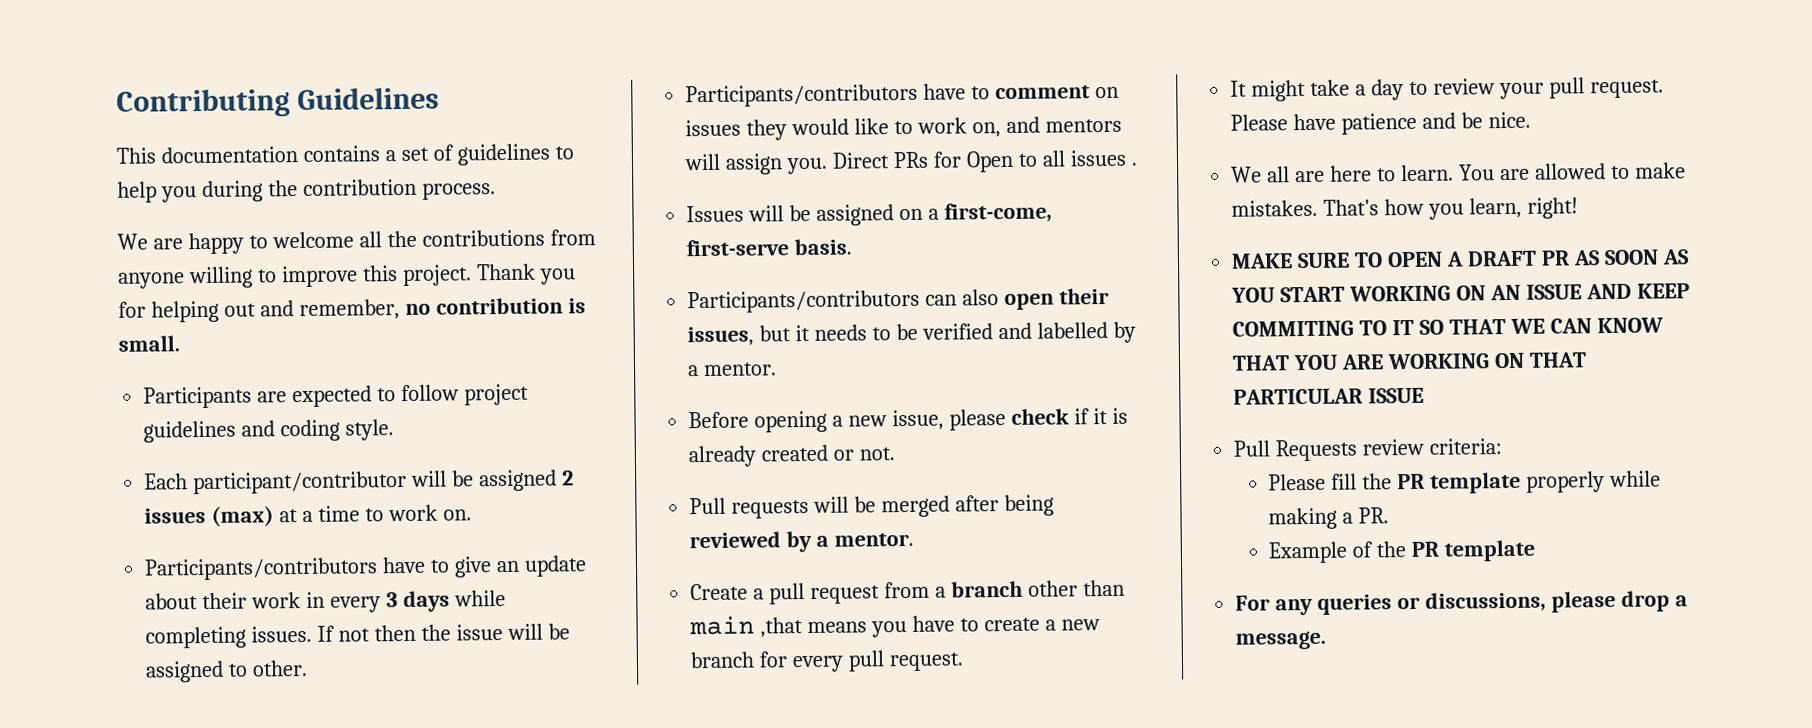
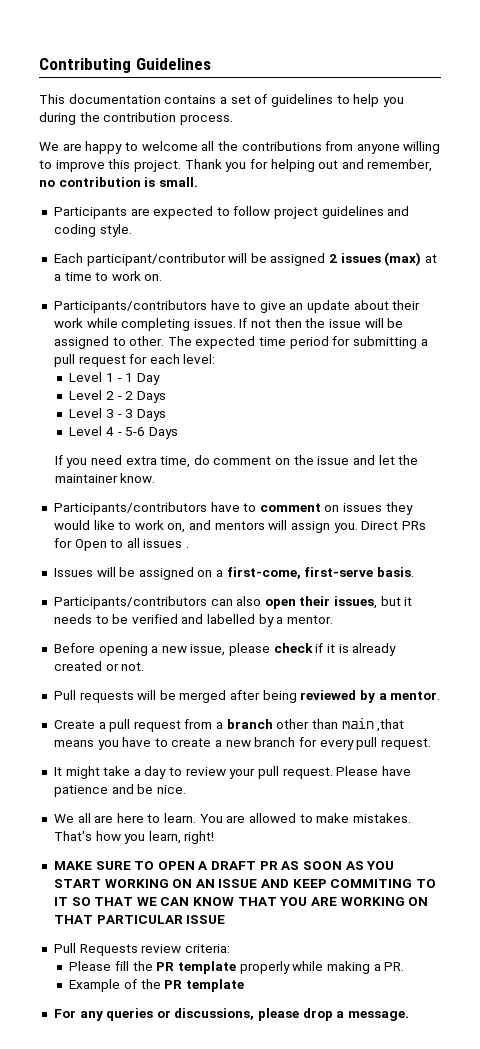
- Participants/contributors have to give an update about their work in every 3 days while completing issues.
+ Participants/contributors have to give an update about their work while completing issues.
+ The expected time period for submitting a pull request for each level:
+ Level 1 - 1 Day
+ Level 2 - 2 Days
+ Level 3 - 3 Days
+ Level 4 - 5-6 Days
+ If you need extra time, do comment on the issue and let the maintainer know.

